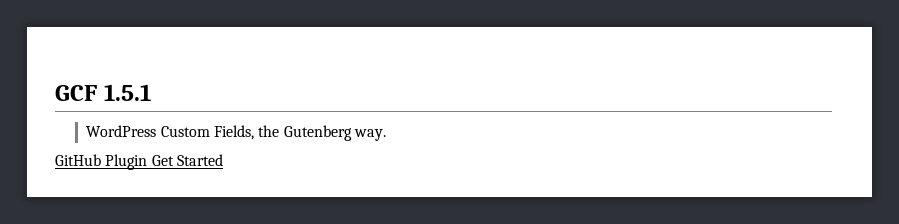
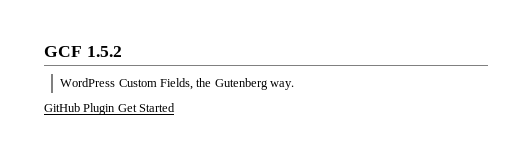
- GCF 1.5.1
+ GCF 1.5.2

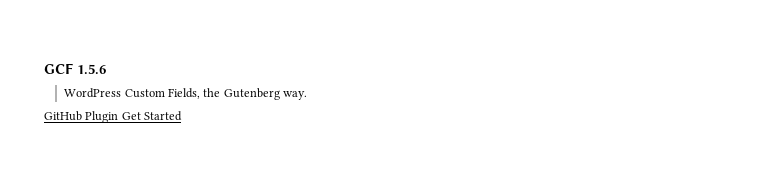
- GCF 1.5.2
+ GCF 1.5.6

